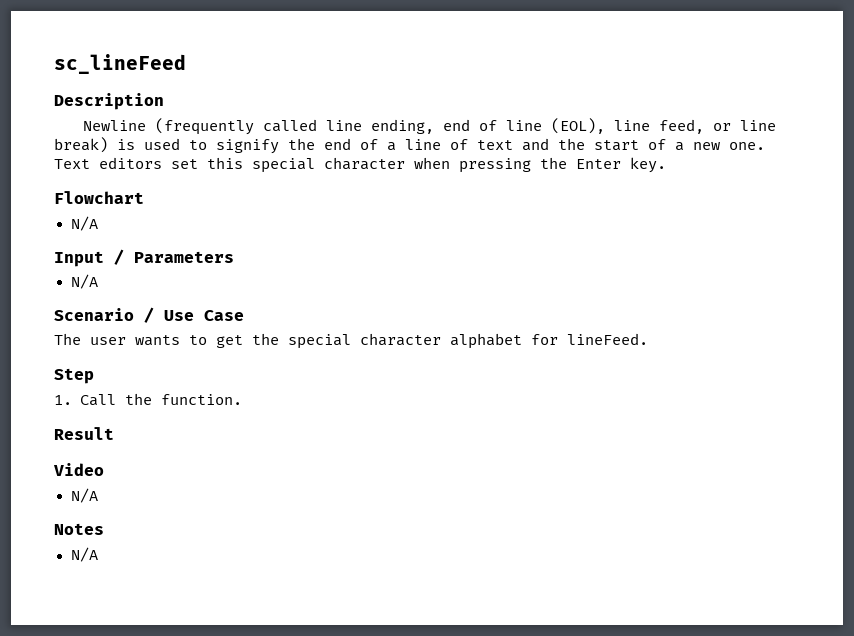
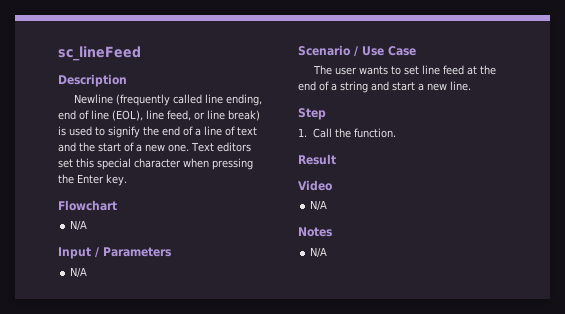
- The user wants to get the special character alphabet for lineFeed.
+ The user wants to set line feed at the end of a string and start a new line.

